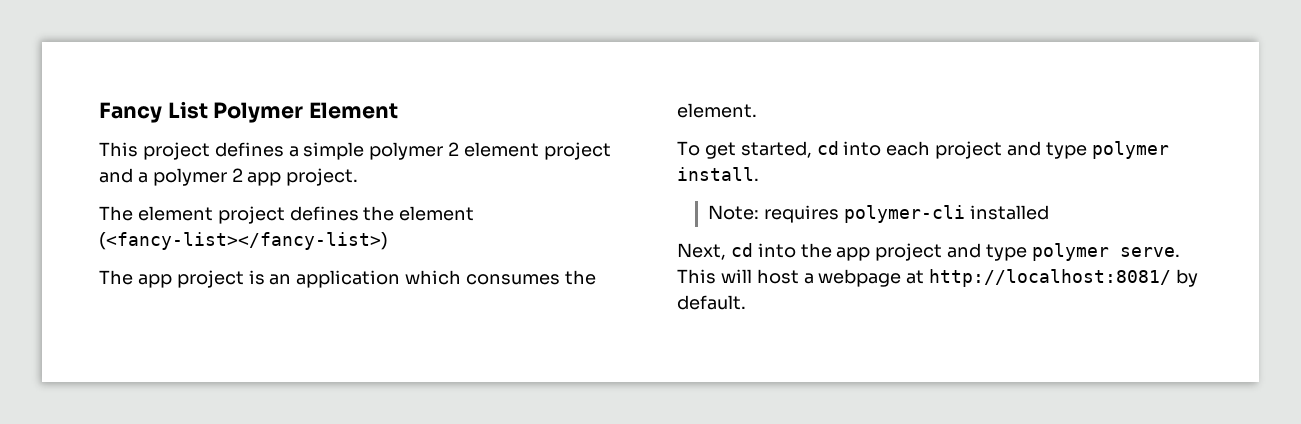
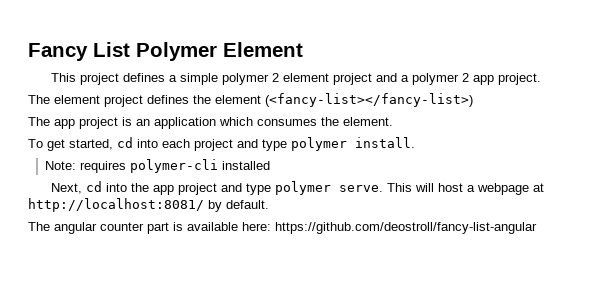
+ The angular counter part is available here: https://github.com/deostroll/fancy-list-angular

